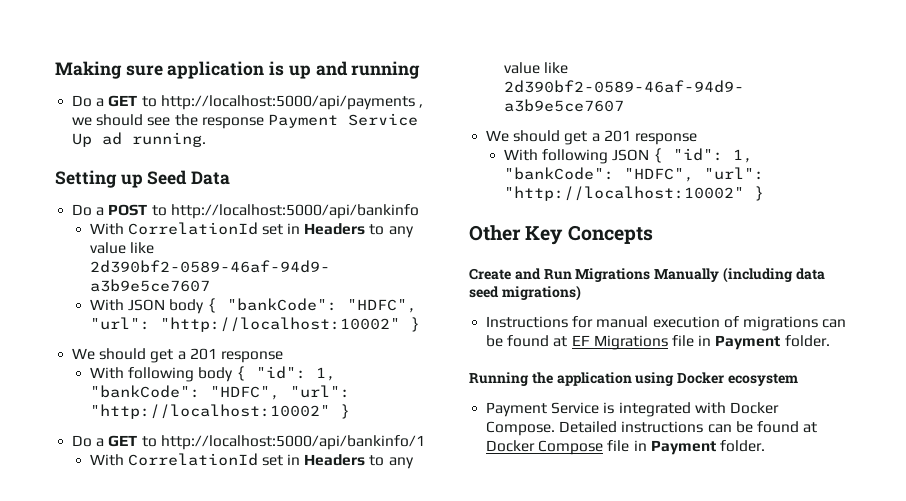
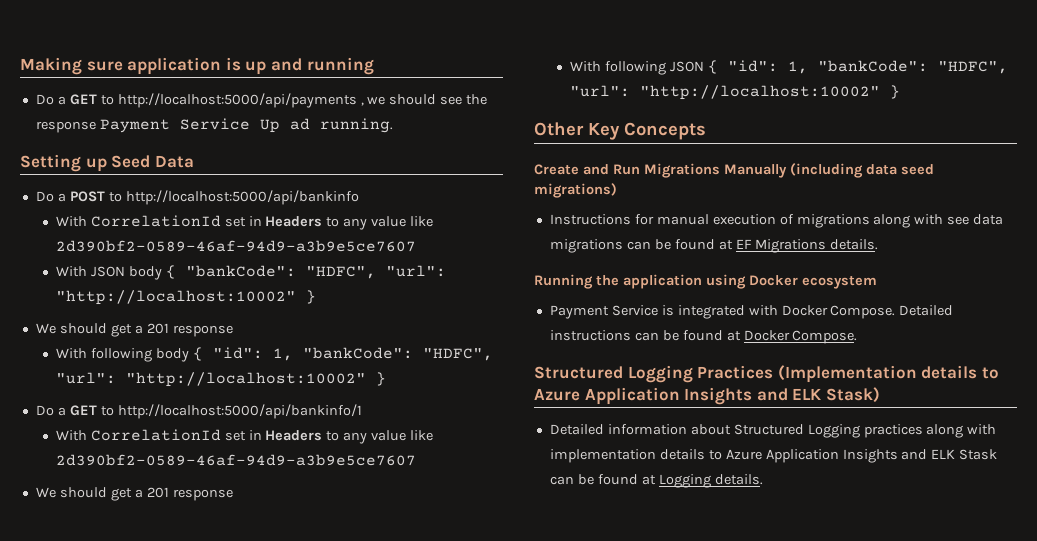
- Instructions for manual execution of migrations can be found at EF Migrations file in Payment folder.
+ Instructions for manual execution of migrations along with see data migrations can be found at EF Migrations details.
- Detailed instructions can be found at Docker Compose file in Payment folder.
+ Detailed instructions can be found at Docker Compose.
+ Structured Logging Practices (Implementation details to Azure Application Insights and ELK Stask)
+ Detailed information about Structured Logging practices along with implementation details to Azure Application Insights and ELK Stask can be found at Logging details.

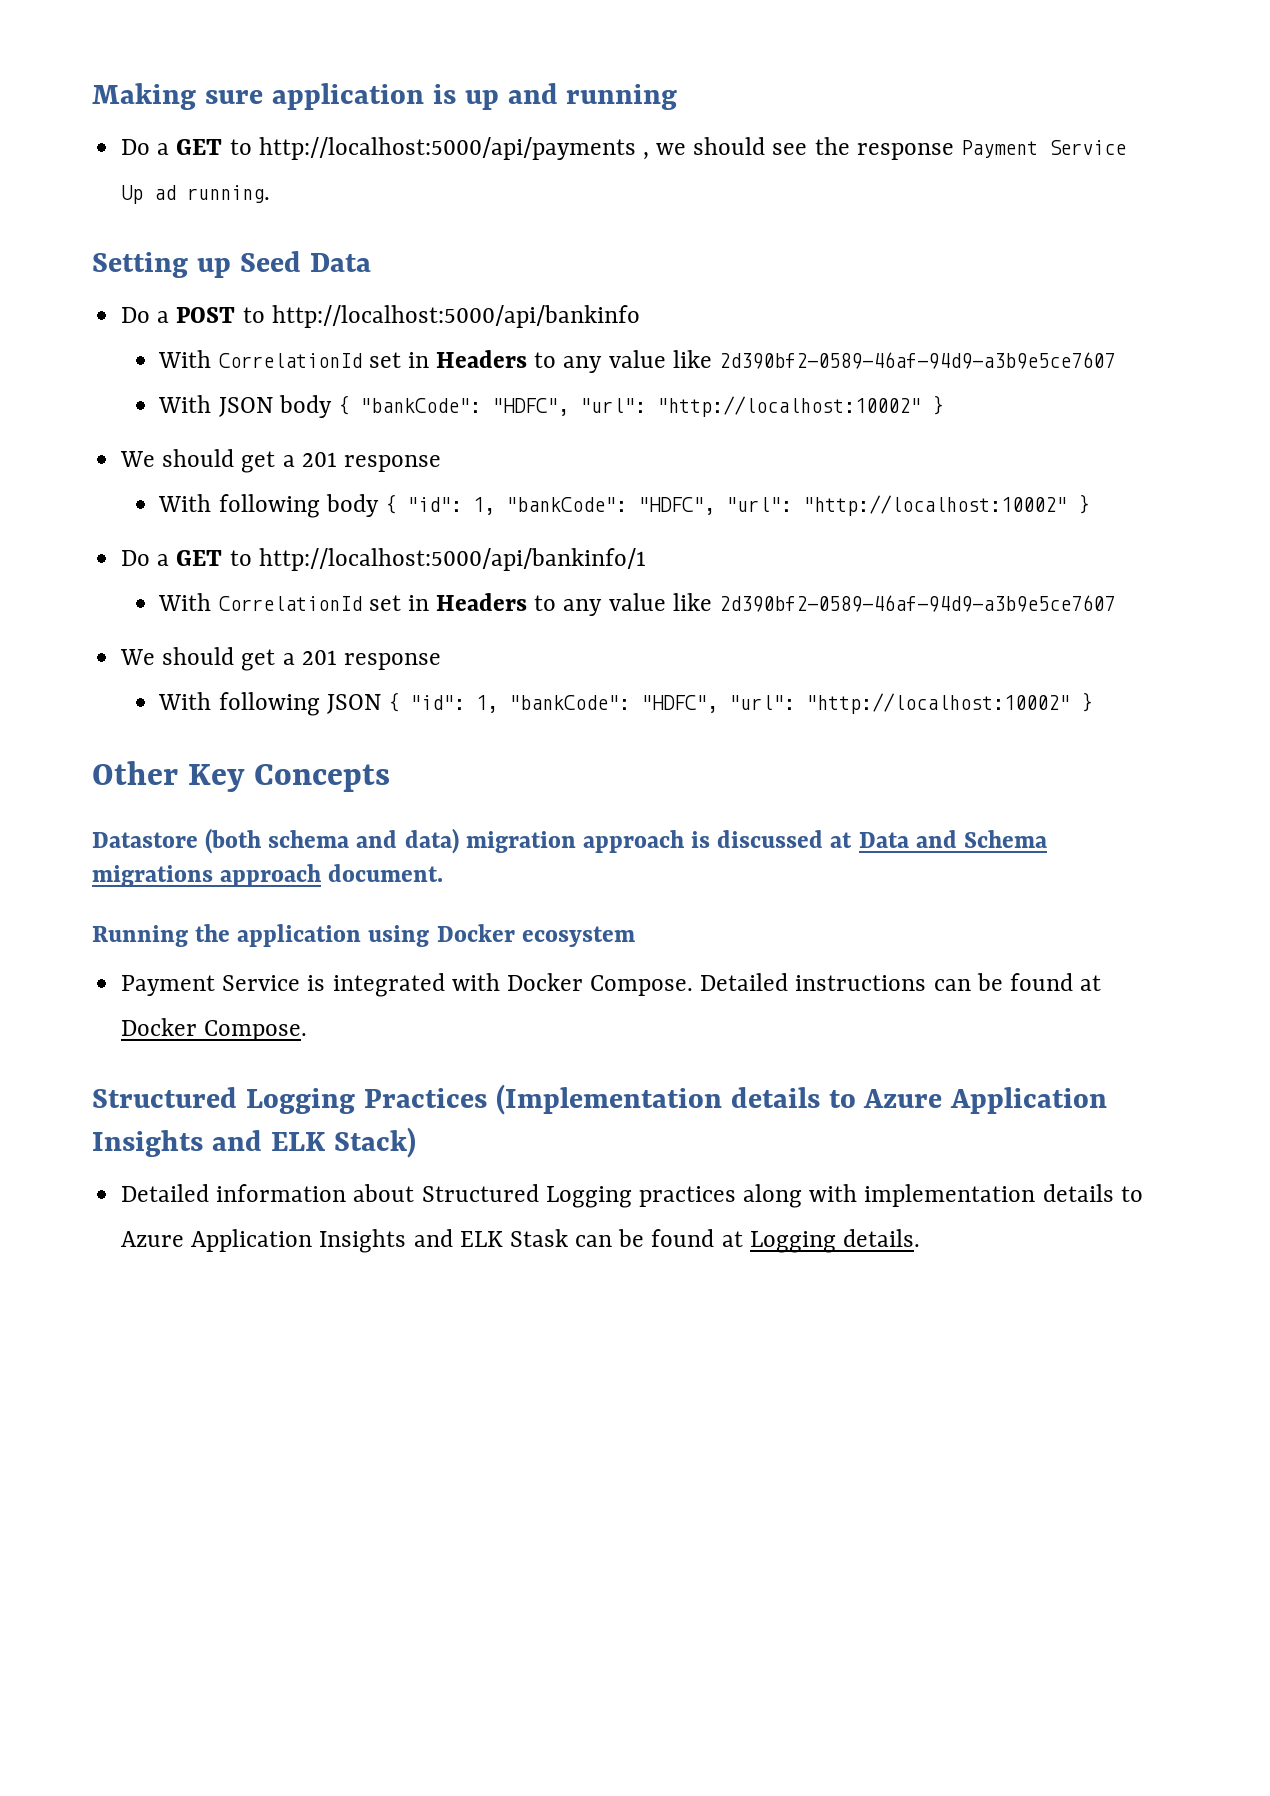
- Create and Run Migrations Manually (including data seed migrations)
- Instructions for manual execution of migrations along with see data migrations can be found at EF Migrations details.
+ Datastore (both schema and data) migration approach is discussed at Data and Schema migrations approach document.
- Structured Logging Practices (Implementation details to Azure Application Insights and ELK Stask)
+ Structured Logging Practices (Implementation details to Azure Application Insights and ELK Stack)

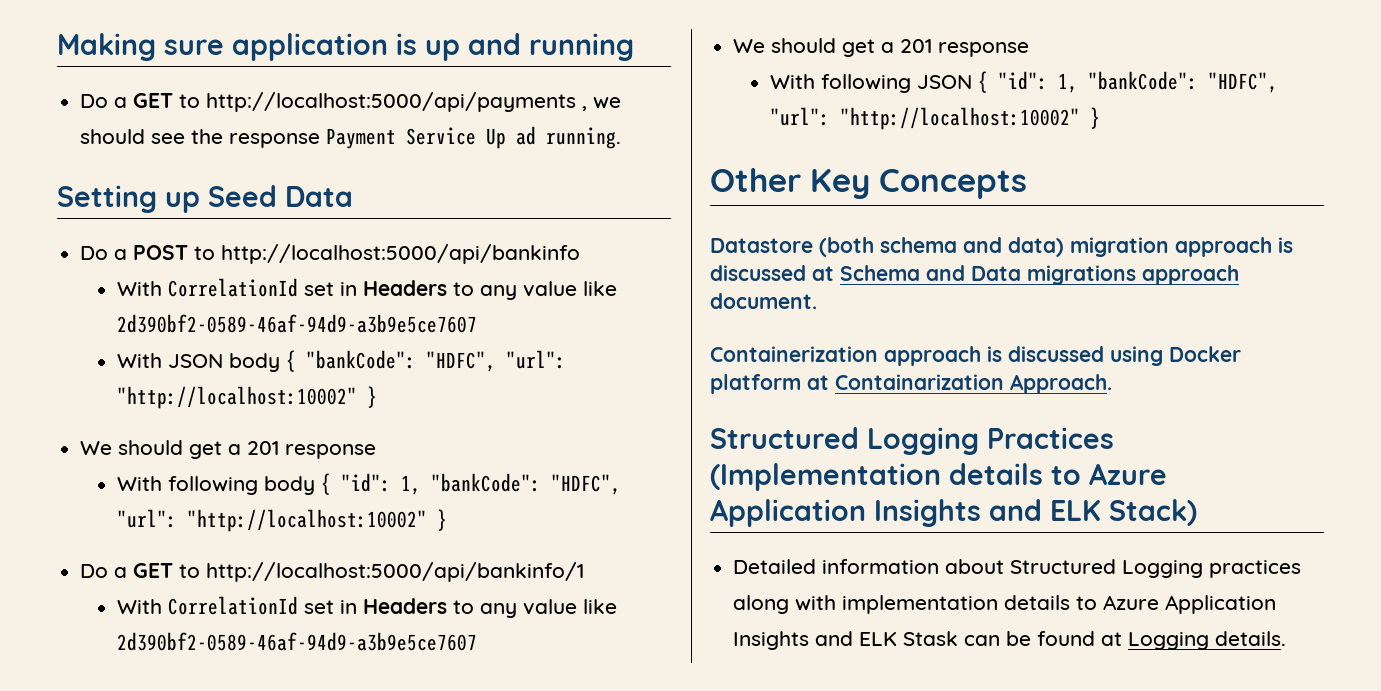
- Datastore (both schema and data) migration approach is discussed at Data and Schema migrations approach document.
+ Datastore (both schema and data) migration approach is discussed at Schema and Data migrations approach document.
- Running the application using Docker ecosystem
- Payment Service is integrated with Docker Compose. Detailed instructions can be found at Docker Compose.
+ Containerization approach is discussed using Docker platform at Containarization Approach.

